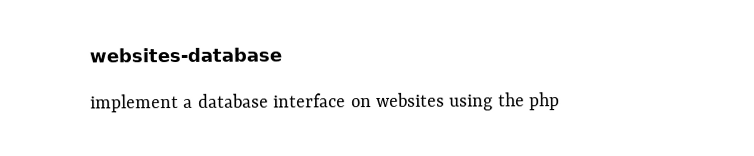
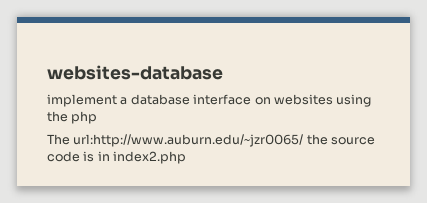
+ The url:http://www.auburn.edu/~jzr0065/ the source code is in index2.php

